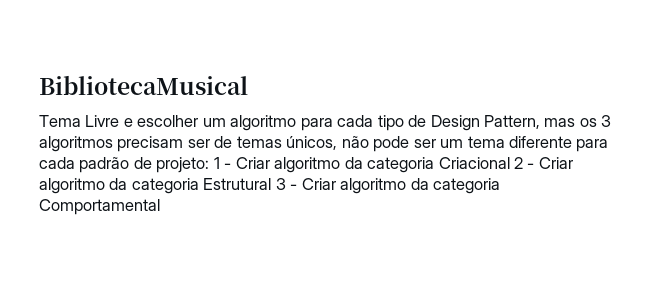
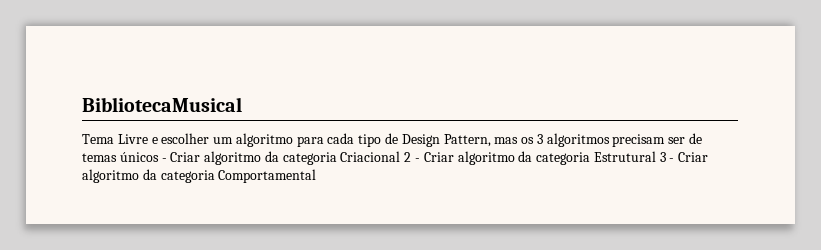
- Tema Livre e escolher um algoritmo para cada tipo de Design Pattern, mas os 3 algoritmos precisam ser de temas únicos, não pode ser um tema diferente para cada padrão de projeto: 1 - Criar algoritmo da categoria Criacional 2 - Criar algoritmo da categoria Estrutural 3 - Criar algoritmo da categoria Comportamental
+ Tema Livre e escolher um algoritmo para cada tipo de Design Pattern, mas os 3 algoritmos precisam ser de temas únicos - Criar algoritmo da categoria Criacional 2 - Criar algoritmo da categoria Estrutural 3 - Criar algoritmo da categoria Comportamental

